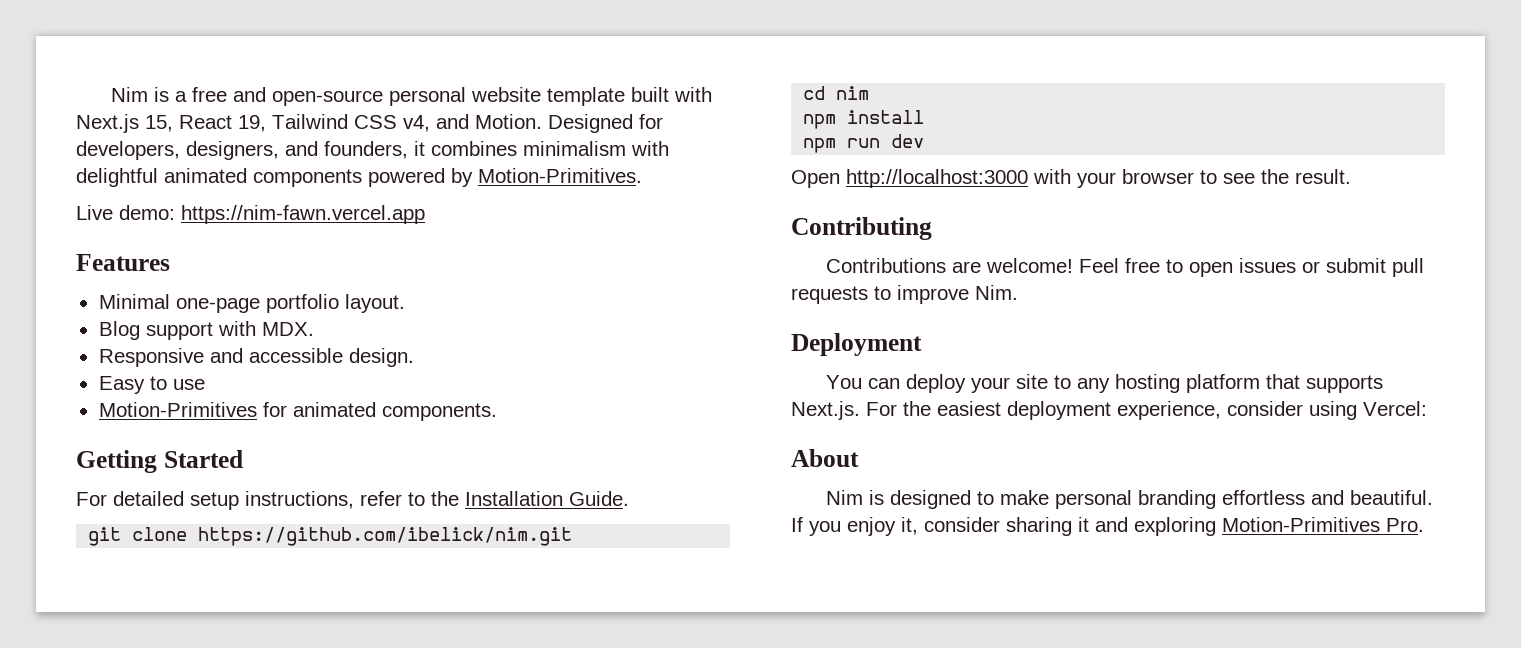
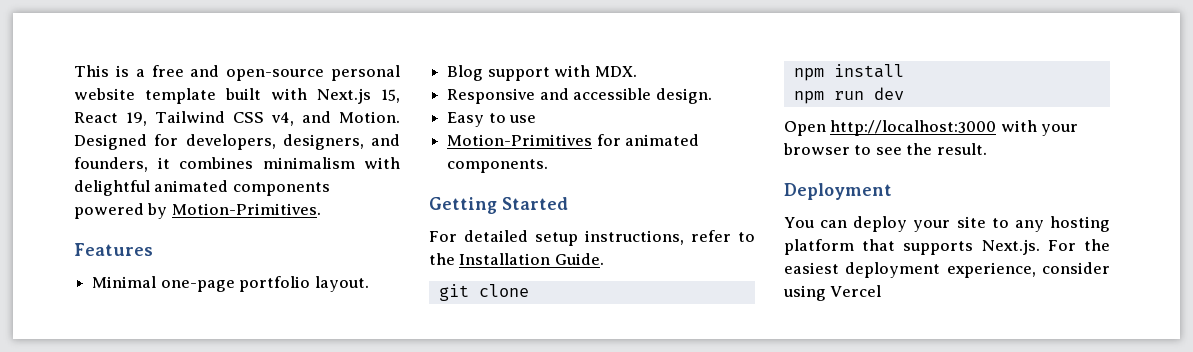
- Nim is a free and open-source personal website template built with Next.js 15, React 19, Tailwind CSS v4, and Motion.
+ This is a free and open-source personal website template built with Next.js 15, React 19, Tailwind CSS v4, and Motion.
- Live demo: https://nim-fawn.vercel.app
- git clone https://github.com/ibelick/nim.git
- cd nim
+ git clone
- Contributing
- Contributions are welcome! Feel free to open issues or submit pull requests to improve Nim.
- You can deploy your site to any hosting platform that supports Next.js. For the easiest deployment experience, consider using Vercel:
- About
- Nim is designed to make personal branding effortless and beautiful. If you enjoy it, consider sharing it and exploring Motion-Primitives Pro.
+ You can deploy your site to any hosting platform that supports Next.js. For the easiest deployment experience, consider using Vercel

